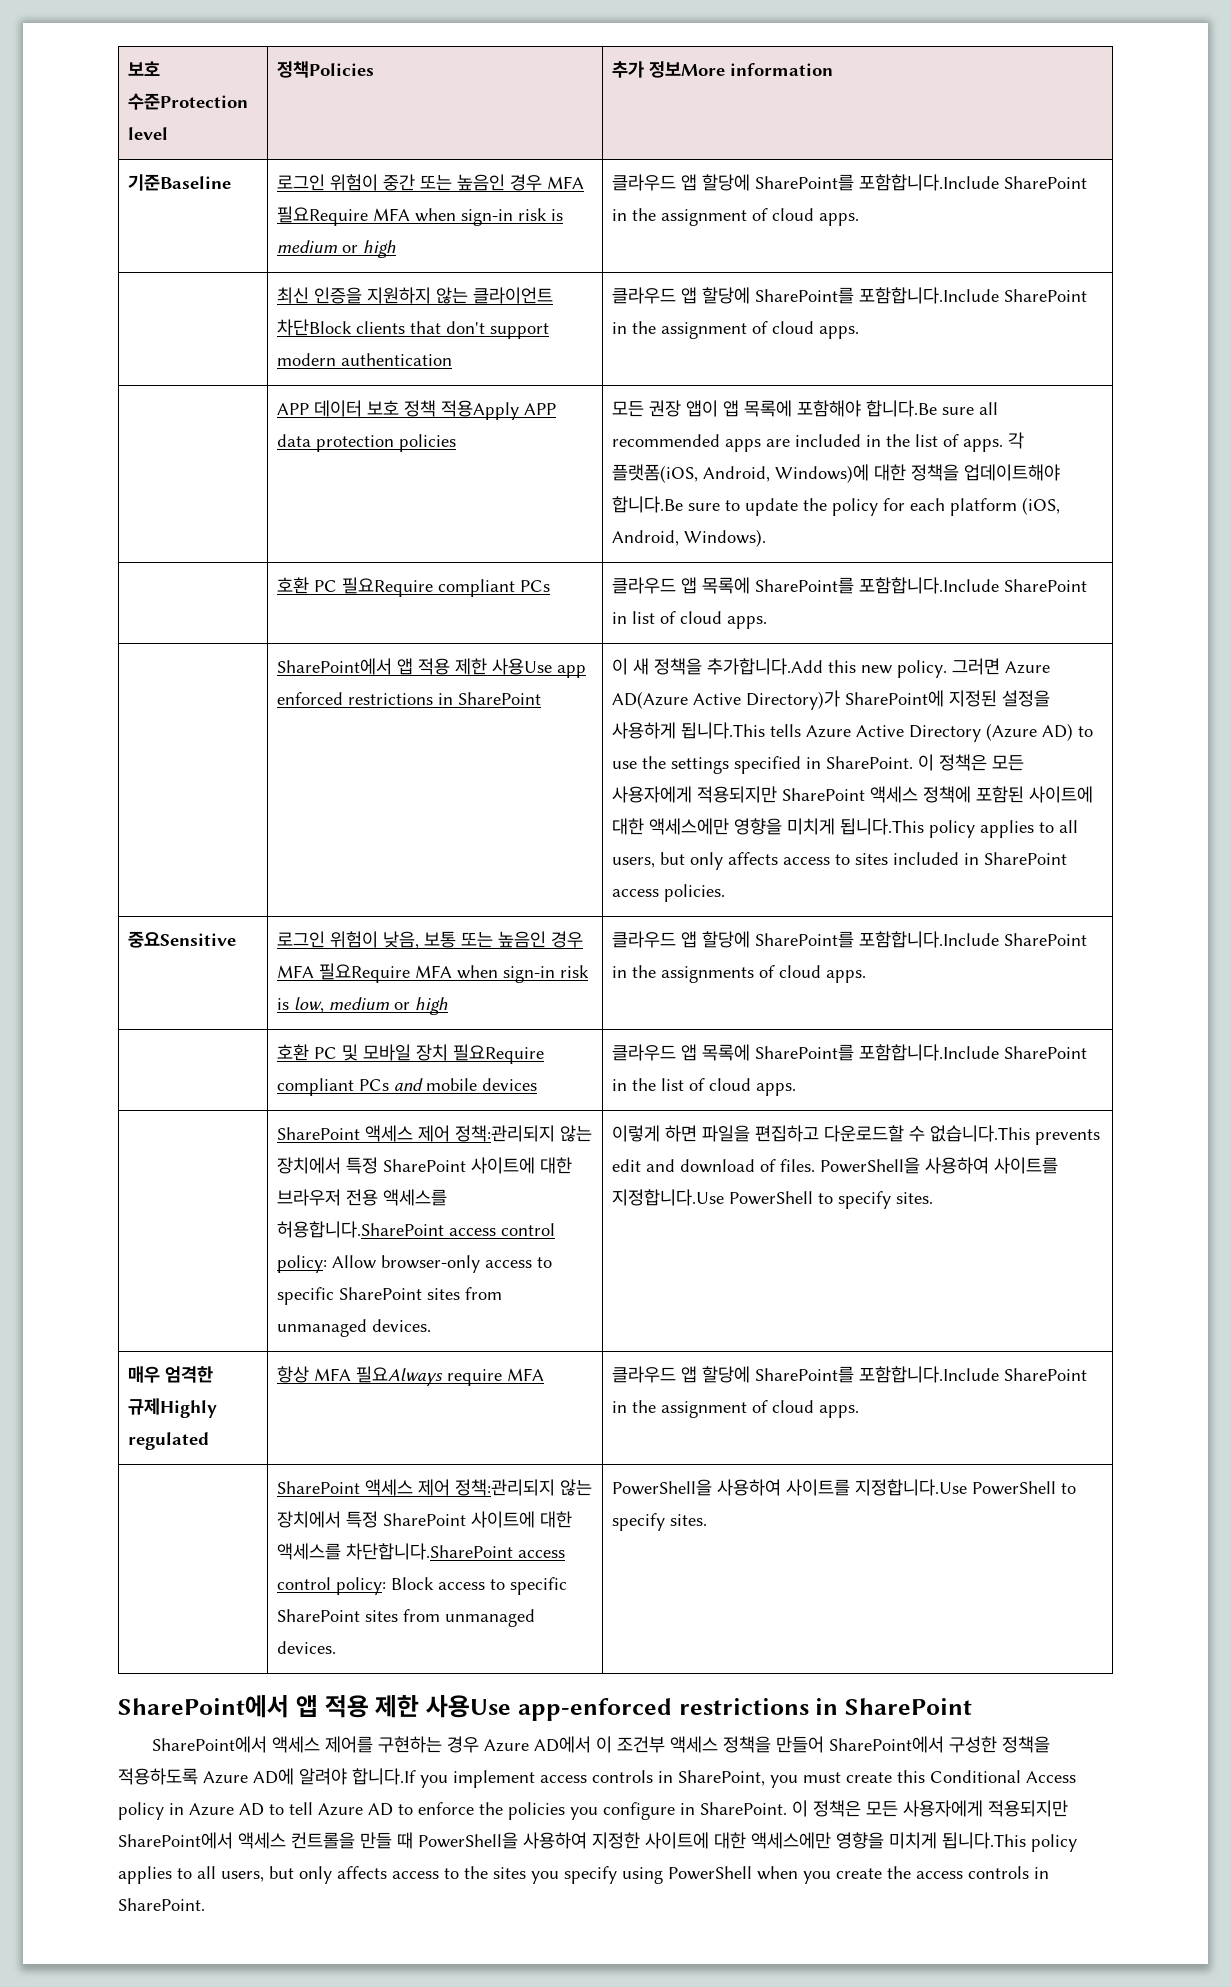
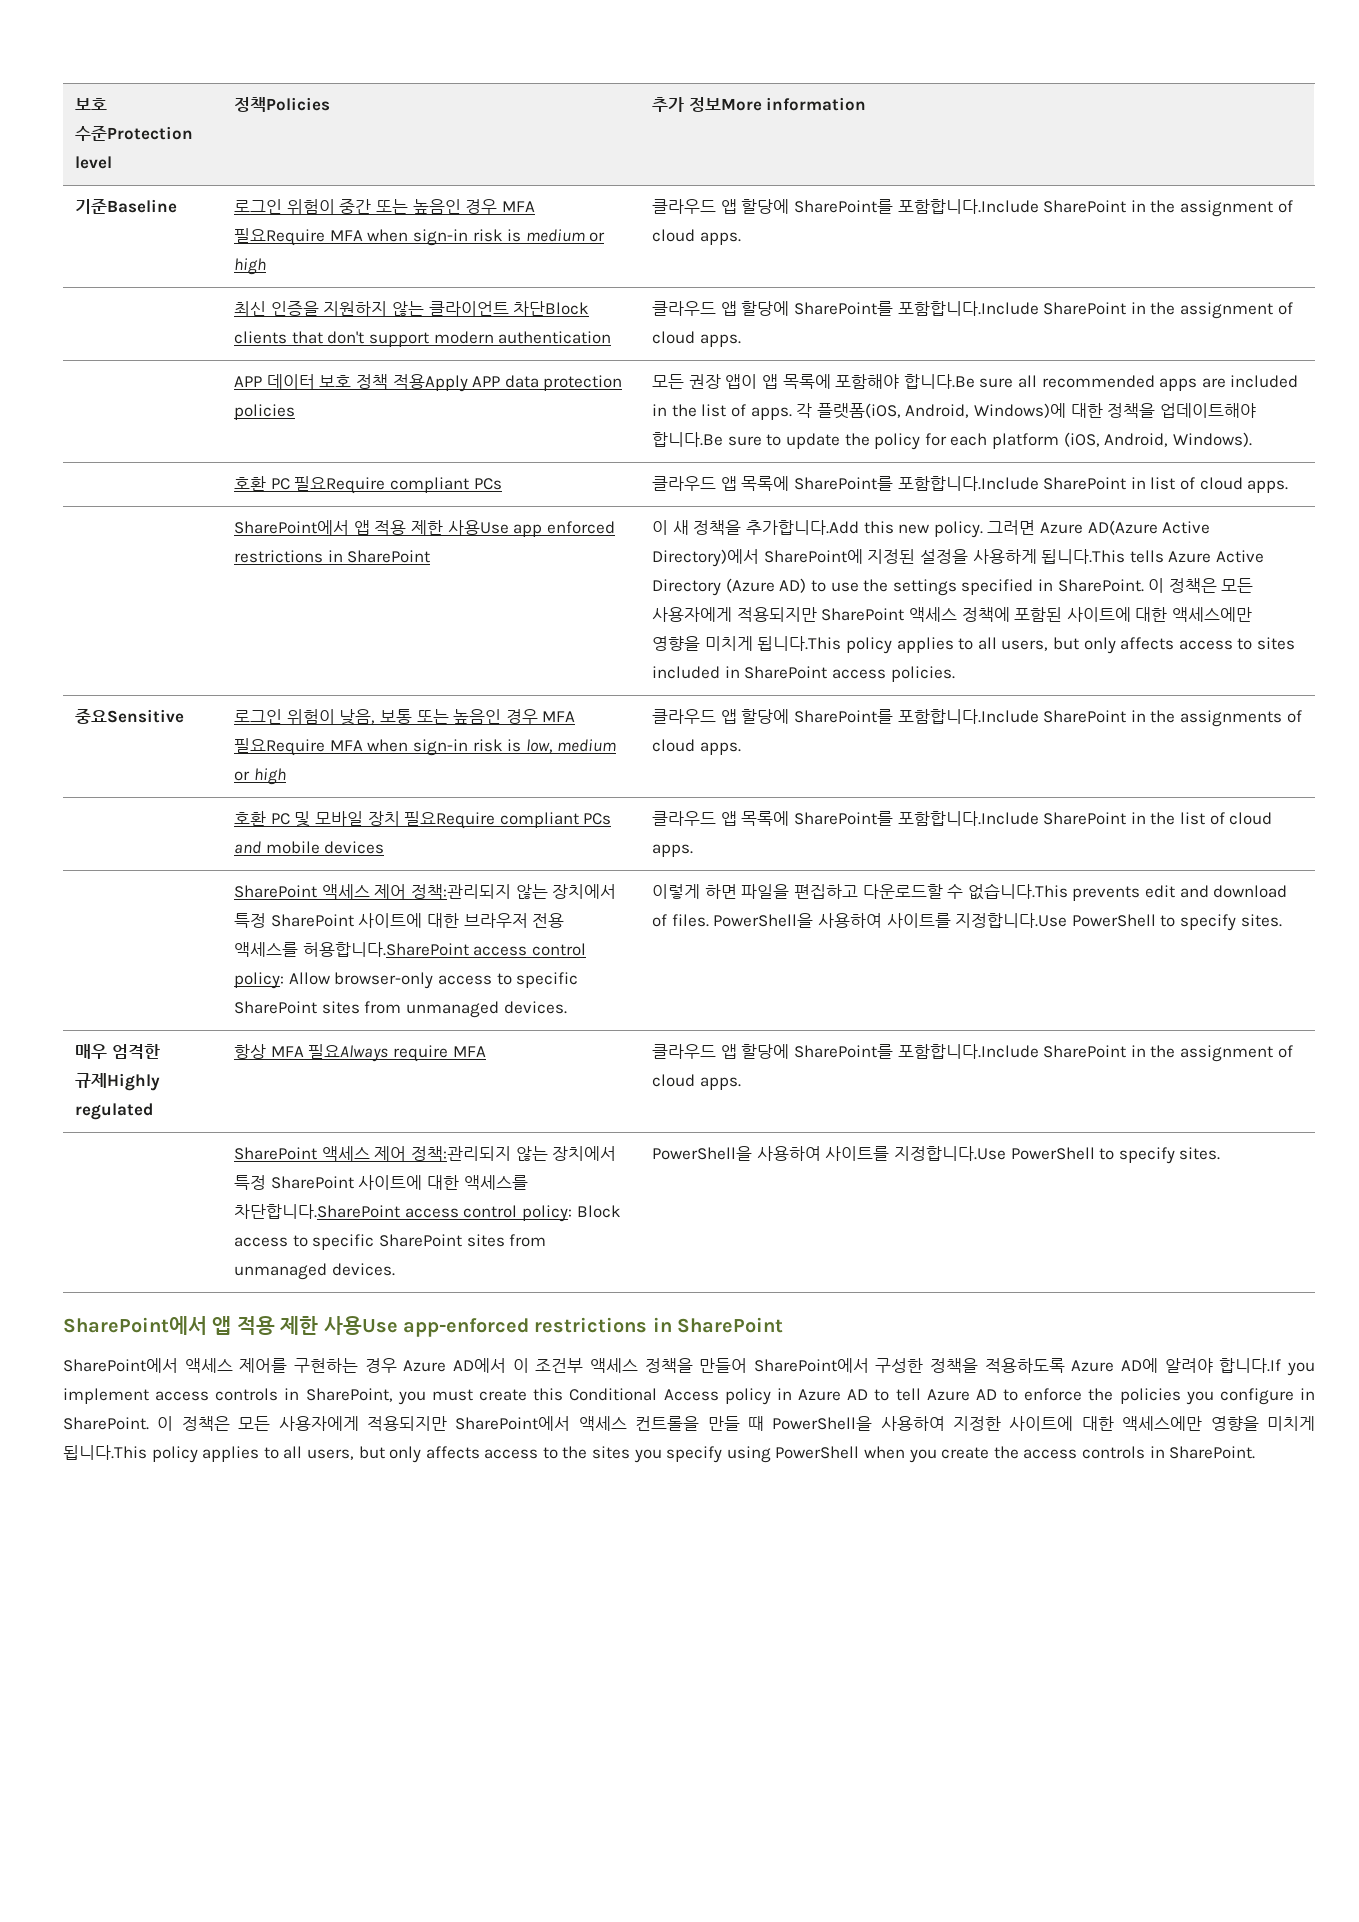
- 그러면 Azure AD(Azure Active Directory)가 SharePoint에 지정된 설정을 사용하게 됩니다.This tells Azure Active Directory (Azure AD) to use the settings specified in SharePoint.
+ 그러면 Azure AD(Azure Active Directory)에서 SharePoint에 지정된 설정을 사용하게 됩니다.This tells Azure Active Directory (Azure AD) to use the settings specified in SharePoint.

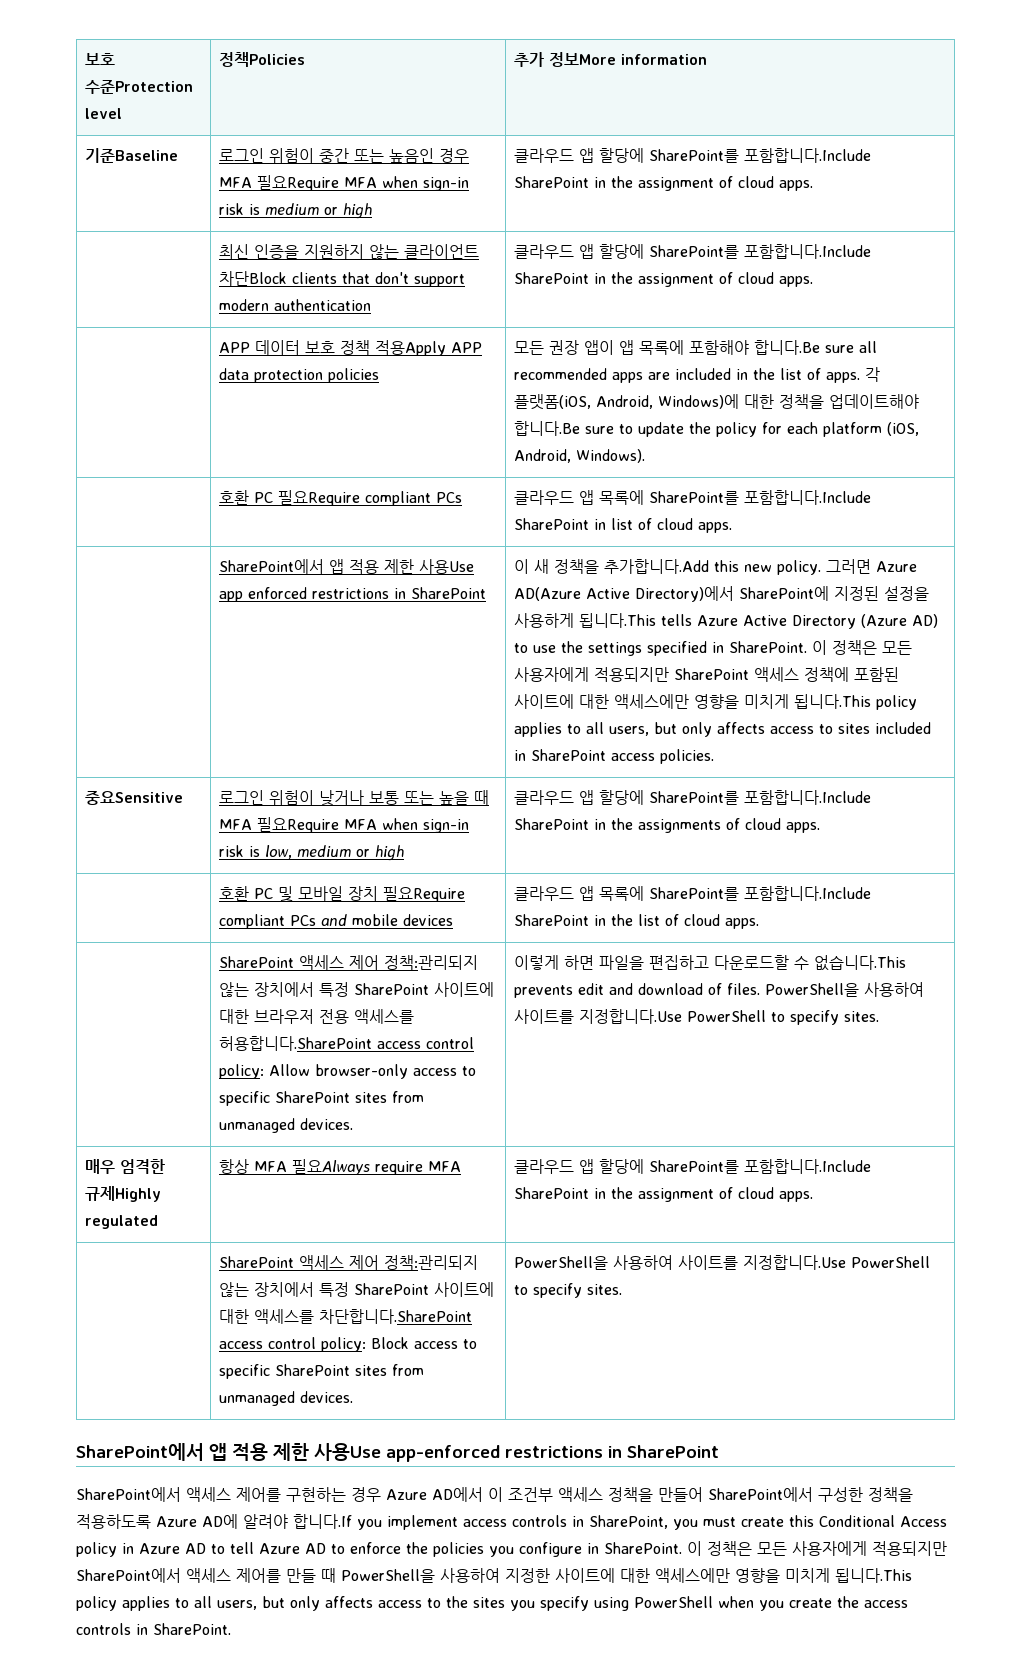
- 중요Sensitive | 로그인 위험이 낮음, 보통 또는 높음인 경우 MFA 필요Require MFA when sign-in risk is low, medium or high | 클라우드 앱 할당에 SharePoint를 포함합니다.Include SharePoint in the assignments of cloud apps.
+ 중요Sensitive | 로그인 위험이 낮거나 보통 또는 높을 때 MFA 필요Require MFA when sign-in risk is low, medium or high | 클라우드 앱 할당에 SharePoint를 포함합니다.Include SharePoint in the assignments of cloud apps.
- 이 정책은 모든 사용자에게 적용되지만 SharePoint에서 액세스 컨트롤을 만들 때 PowerShell을 사용하여 지정한 사이트에 대한 액세스에만 영향을 미치게 됩니다.This policy applies to all users, but only affects access to the sites you specify using PowerShell when you create the access controls in SharePoint.
+ 이 정책은 모든 사용자에게 적용되지만 SharePoint에서 액세스 제어를 만들 때 PowerShell을 사용하여 지정한 사이트에 대한 액세스에만 영향을 미치게 됩니다.This policy applies to all users, but only affects access to the sites you specify using PowerShell when you create the access controls in SharePoint.

